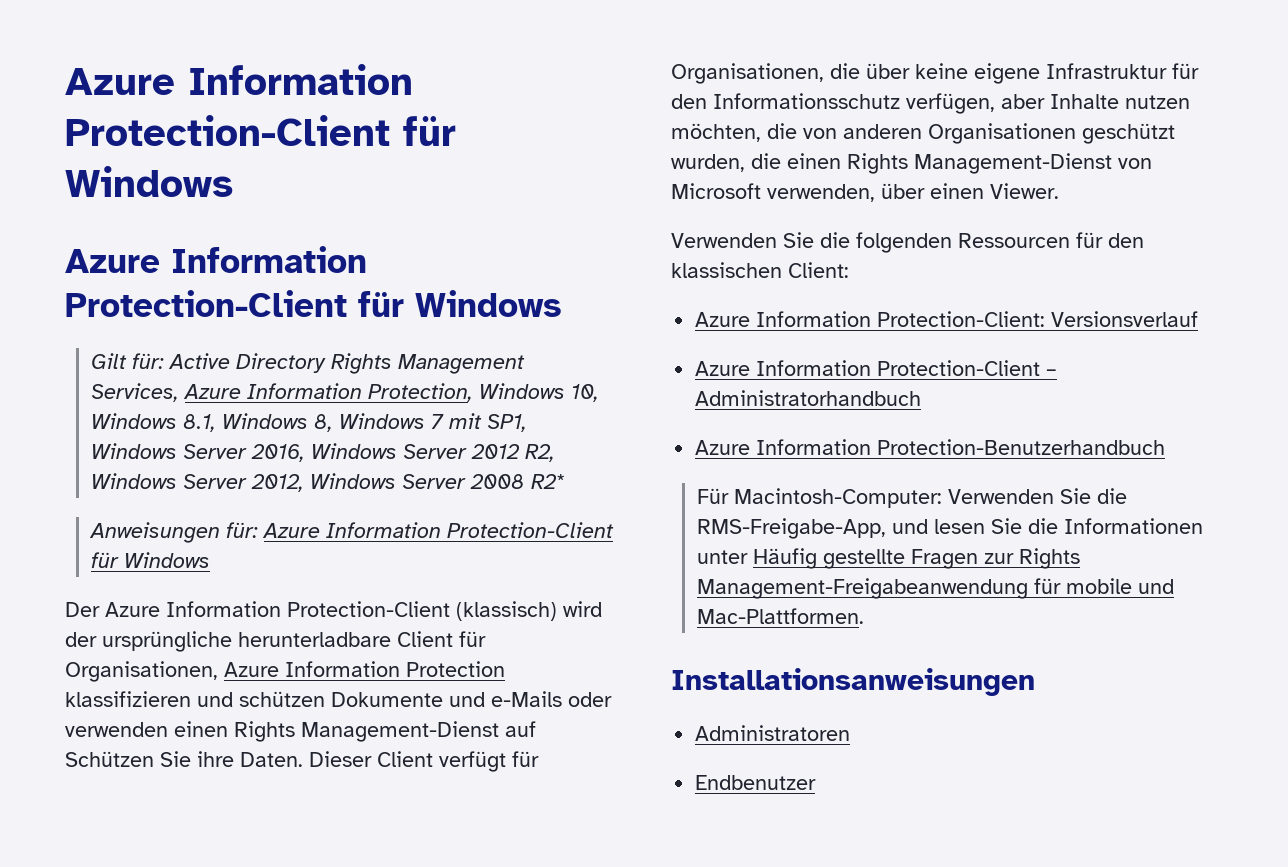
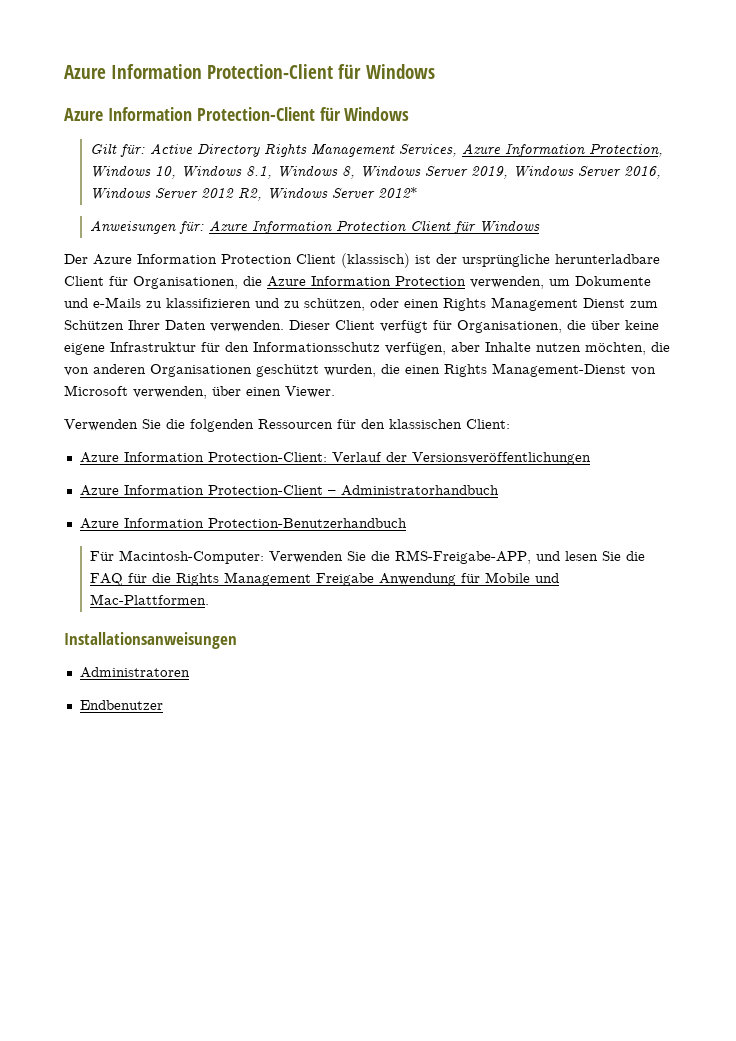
- Gilt für: Active Directory Rights Management Services, Azure Information Protection, Windows 10, Windows 8.1, Windows 8, Windows 7 mit SP1, Windows Server 2016, Windows Server 2012 R2, Windows Server 2012, Windows Server 2008 R2*
+ Gilt für: Active Directory Rights Management Services, Azure Information Protection, Windows 10, Windows 8.1, Windows 8, Windows Server 2019, Windows Server 2016, Windows Server 2012 R2, Windows Server 2012*
- Anweisungen für: Azure Information Protection-Client für Windows
+ Anweisungen für: Azure Information Protection Client für Windows
- Der Azure Information Protection-Client (klassisch) wird der ursprüngliche herunterladbare Client für Organisationen, Azure Information Protection klassifizieren und schützen Dokumente und e-Mails oder verwenden einen Rights Management-Dienst auf Schützen Sie ihre Daten.
+ Der Azure Information Protection Client (klassisch) ist der ursprüngliche herunterladbare Client für Organisationen, die Azure Information Protection verwenden, um Dokumente und e-Mails zu klassifizieren und zu schützen, oder einen Rights Management Dienst zum Schützen Ihrer Daten verwenden.
- Azure Information Protection-Client: Versionsverlauf
+ Azure Information Protection-Client: Verlauf der Versionsveröffentlichungen
- Für Macintosh-Computer: Verwenden Sie die RMS-Freigabe-App, und lesen Sie die Informationen unter Häufig gestellte Fragen zur Rights Management-Freigabeanwendung für mobile und Mac-Plattformen.
+ Für Macintosh-Computer: Verwenden Sie die RMS-Freigabe-APP, und lesen Sie die FAQ für die Rights Management Freigabe Anwendung für Mobile und Mac-Plattformen.

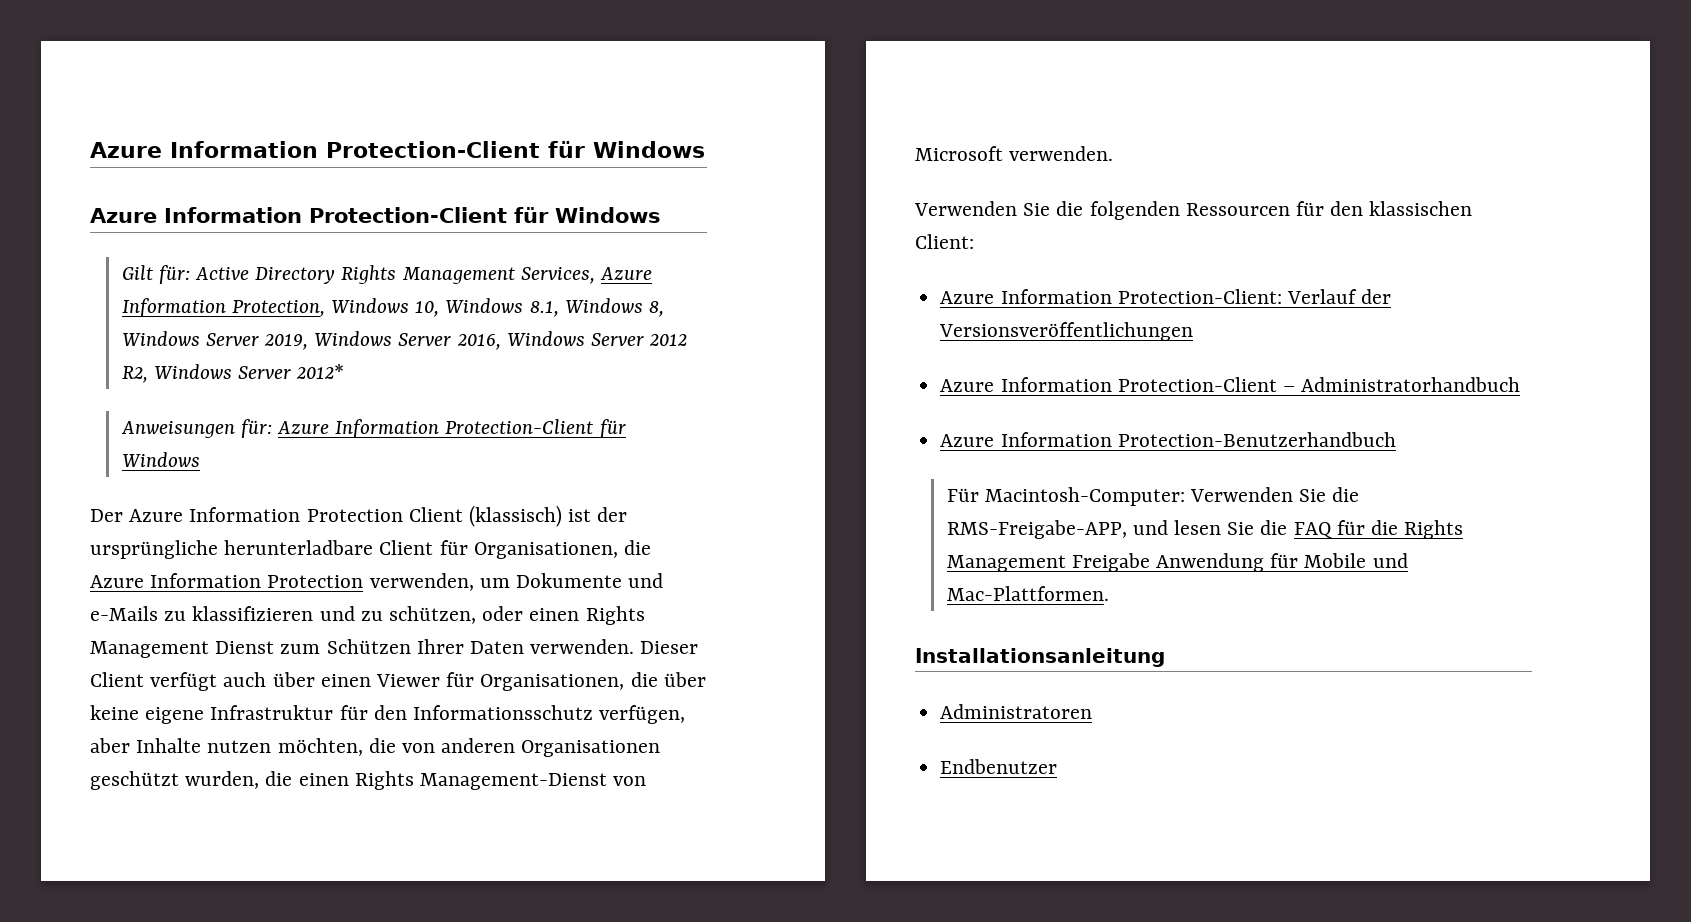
- Anweisungen für: Azure Information Protection Client für Windows
+ Anweisungen für: Azure Information Protection-Client für Windows
- Dieser Client verfügt für Organisationen, die über keine eigene Infrastruktur für den Informationsschutz verfügen, aber Inhalte nutzen möchten, die von anderen Organisationen geschützt wurden, die einen Rights Management-Dienst von Microsoft verwenden, über einen Viewer.
+ Dieser Client verfügt auch über einen Viewer für Organisationen, die über keine eigene Infrastruktur für den Informationsschutz verfügen, aber Inhalte nutzen möchten, die von anderen Organisationen geschützt wurden, die einen Rights Management-Dienst von Microsoft verwenden.
- Installationsanweisungen
+ Installationsanleitung

